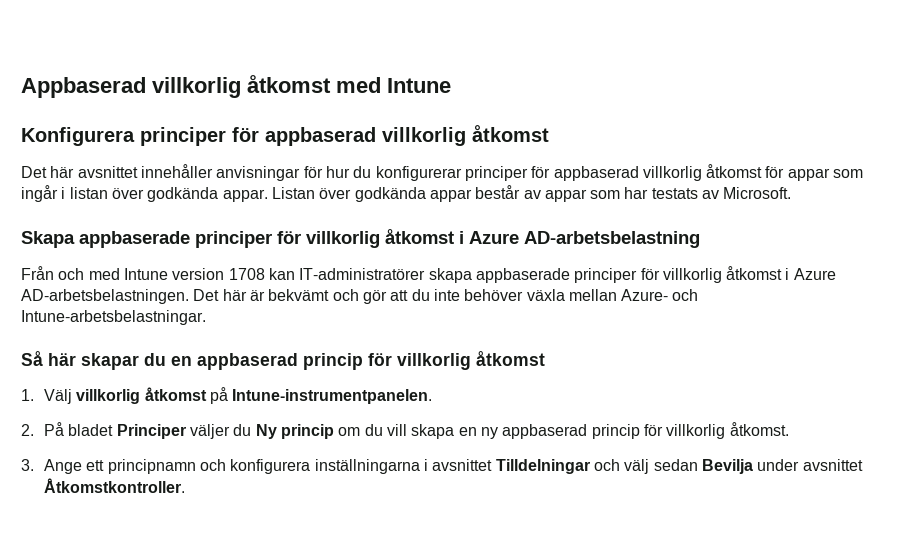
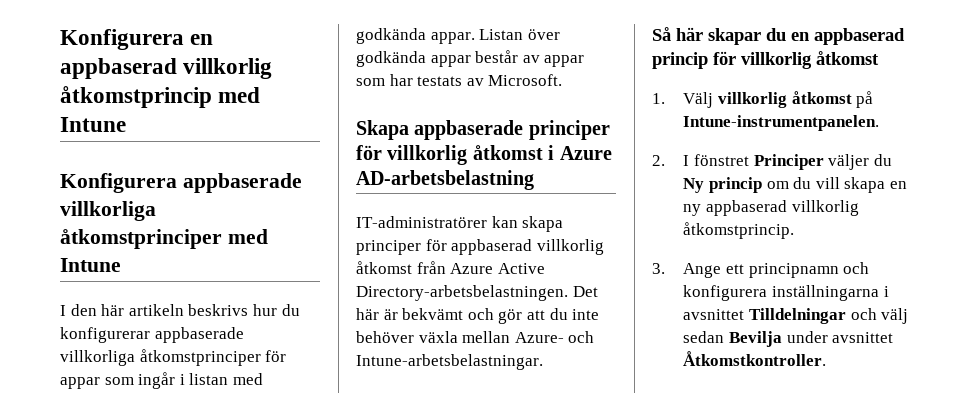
- Appbaserad villkorlig åtkomst med Intune
- Konfigurera principer för appbaserad villkorlig åtkomst
- Det här avsnittet innehåller anvisningar för hur du konfigurerar principer för appbaserad villkorlig åtkomst för appar som ingår i listan över godkända appar.
+ Konfigurera en appbaserad villkorlig åtkomstprincip med Intune
+ Konfigurera appbaserade villkorliga åtkomstprinciper med Intune
+ I den här artikeln beskrivs hur du konfigurerar appbaserade villkorliga åtkomstprinciper för appar som ingår i listan med godkända appar.
- Från och med Intune version 1708 kan IT-administratörer skapa appbaserade principer för villkorlig åtkomst i Azure AD-arbetsbelastningen.
+ IT-administratörer kan skapa principer för appbaserad villkorlig åtkomst från Azure Active Directory-arbetsbelastningen.
- 2. På bladet Principer väljer du Ny princip om du vill skapa en ny appbaserad princip för villkorlig åtkomst.
+ 2. I fönstret Principer väljer du Ny princip om du vill skapa en ny appbaserad villkorlig åtkomstprincip.

